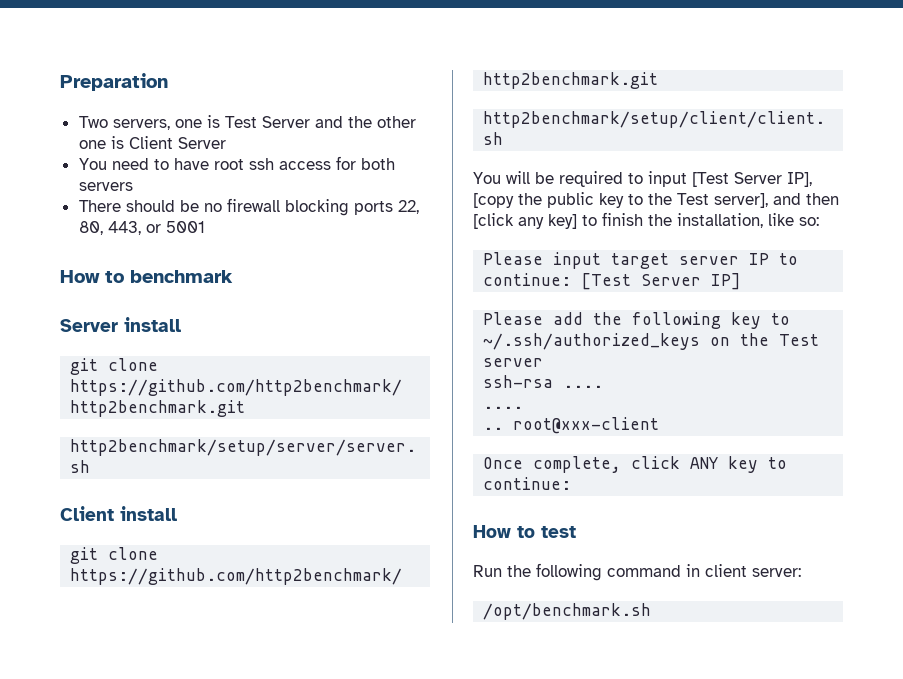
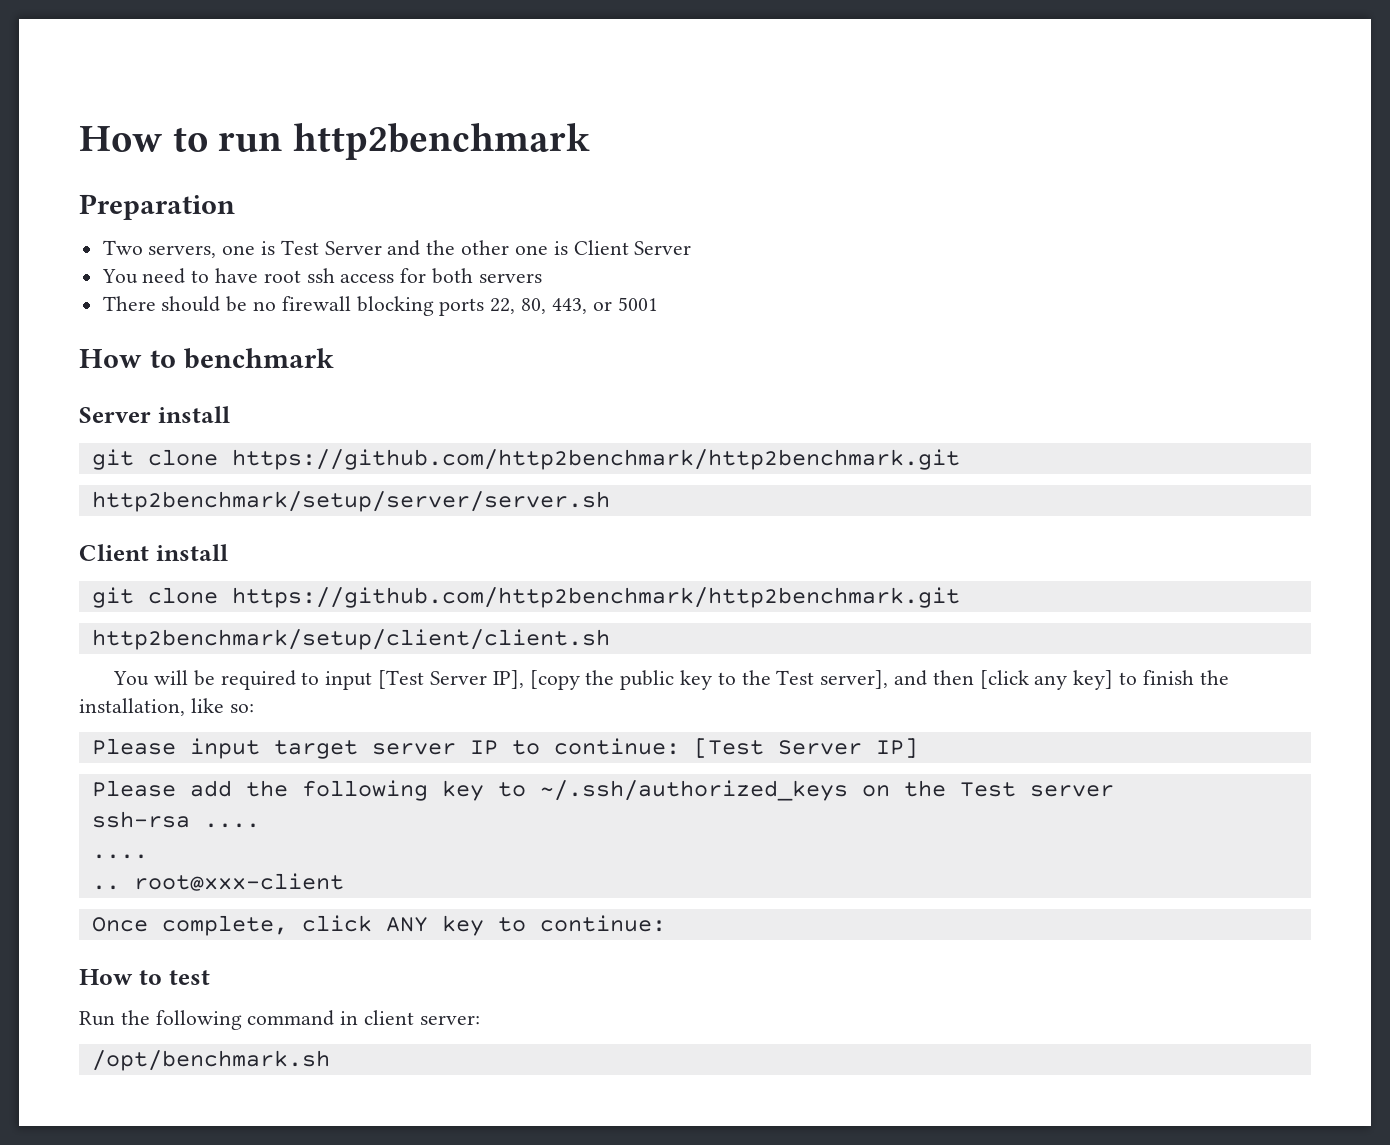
+ How to run http2benchmark

